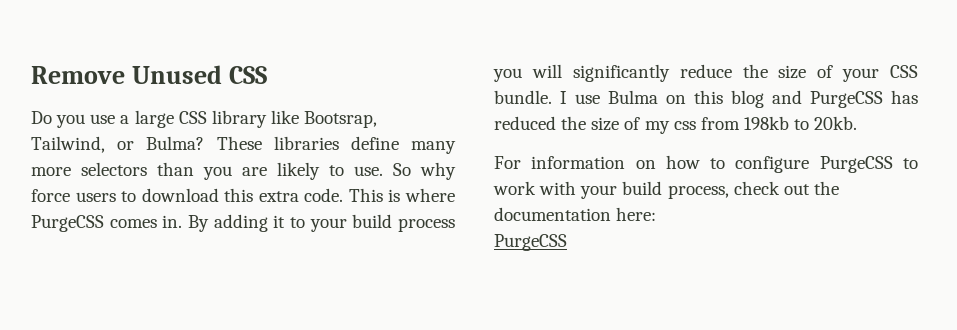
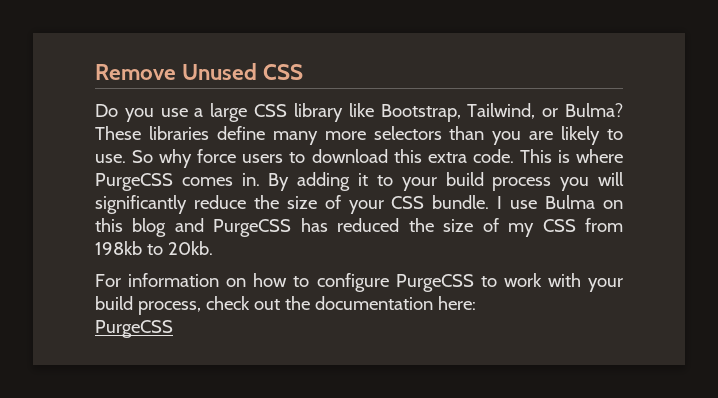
- Do you use a large CSS library like Bootsrap, Tailwind, or Bulma?
+ Do you use a large CSS library like Bootstrap, Tailwind, or Bulma?
- I use Bulma on this blog and PurgeCSS has reduced the size of my css from 198kb to 20kb.
+ I use Bulma on this blog and PurgeCSS has reduced the size of my CSS from 198kb to 20kb.

